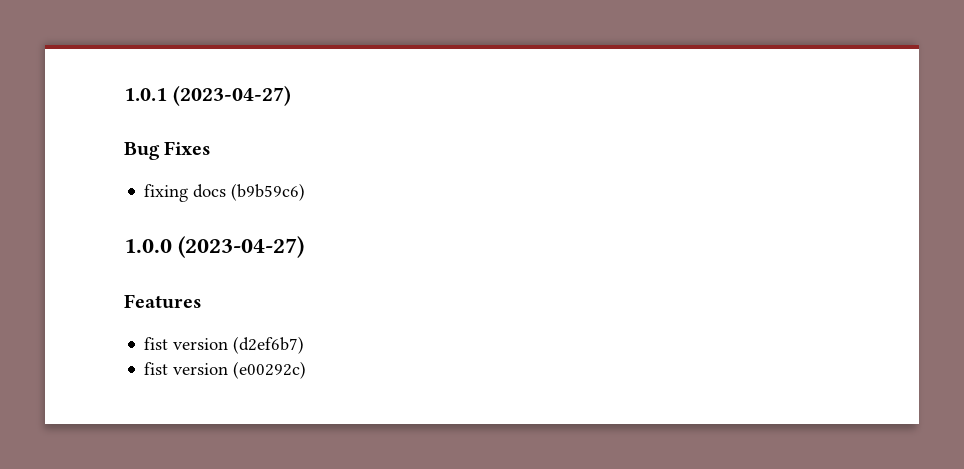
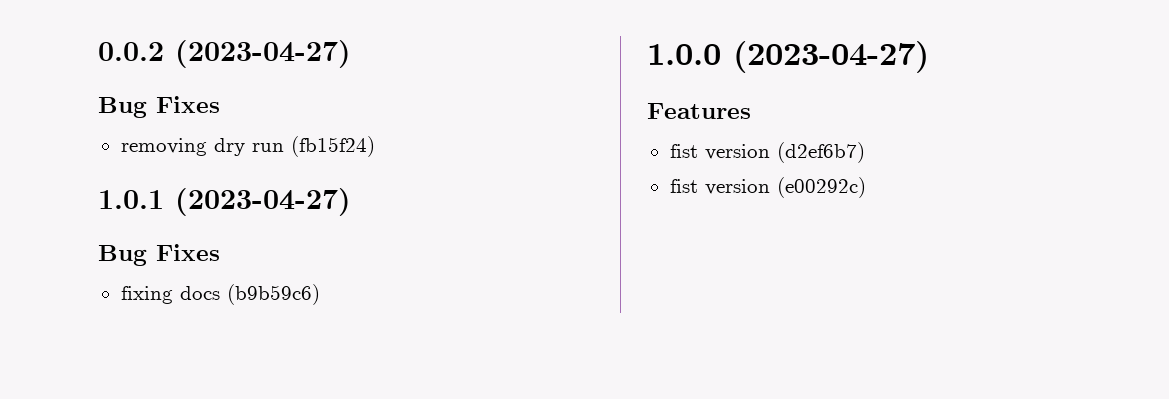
+ 0.0.2 (2023-04-27)
+ Bug Fixes
+ removing dry run (fb15f24)

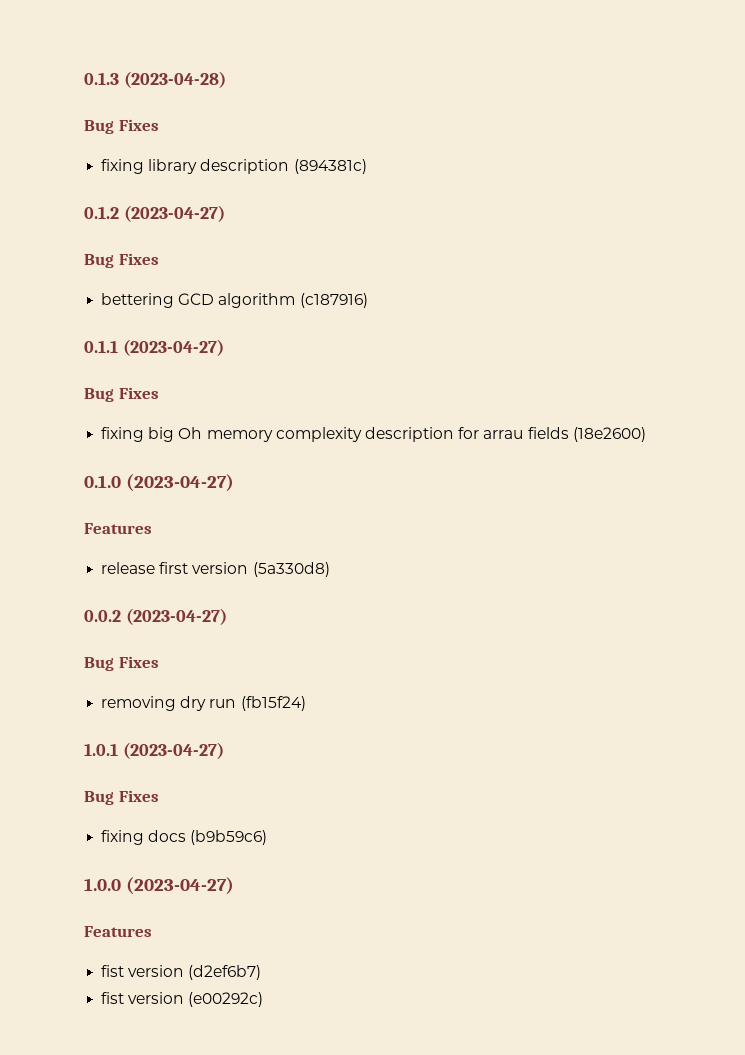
+ 0.1.3 (2023-04-28)
+ Bug Fixes
+ fixing library description (894381c)
+ 0.1.2 (2023-04-27)
+ Bug Fixes
+ bettering GCD algorithm (c187916)
+ 0.1.1 (2023-04-27)
+ Bug Fixes
+ fixing big Oh memory complexity description for arrau fields (18e2600)
+ 0.1.0 (2023-04-27)
+ Features
+ release first version (5a330d8)

